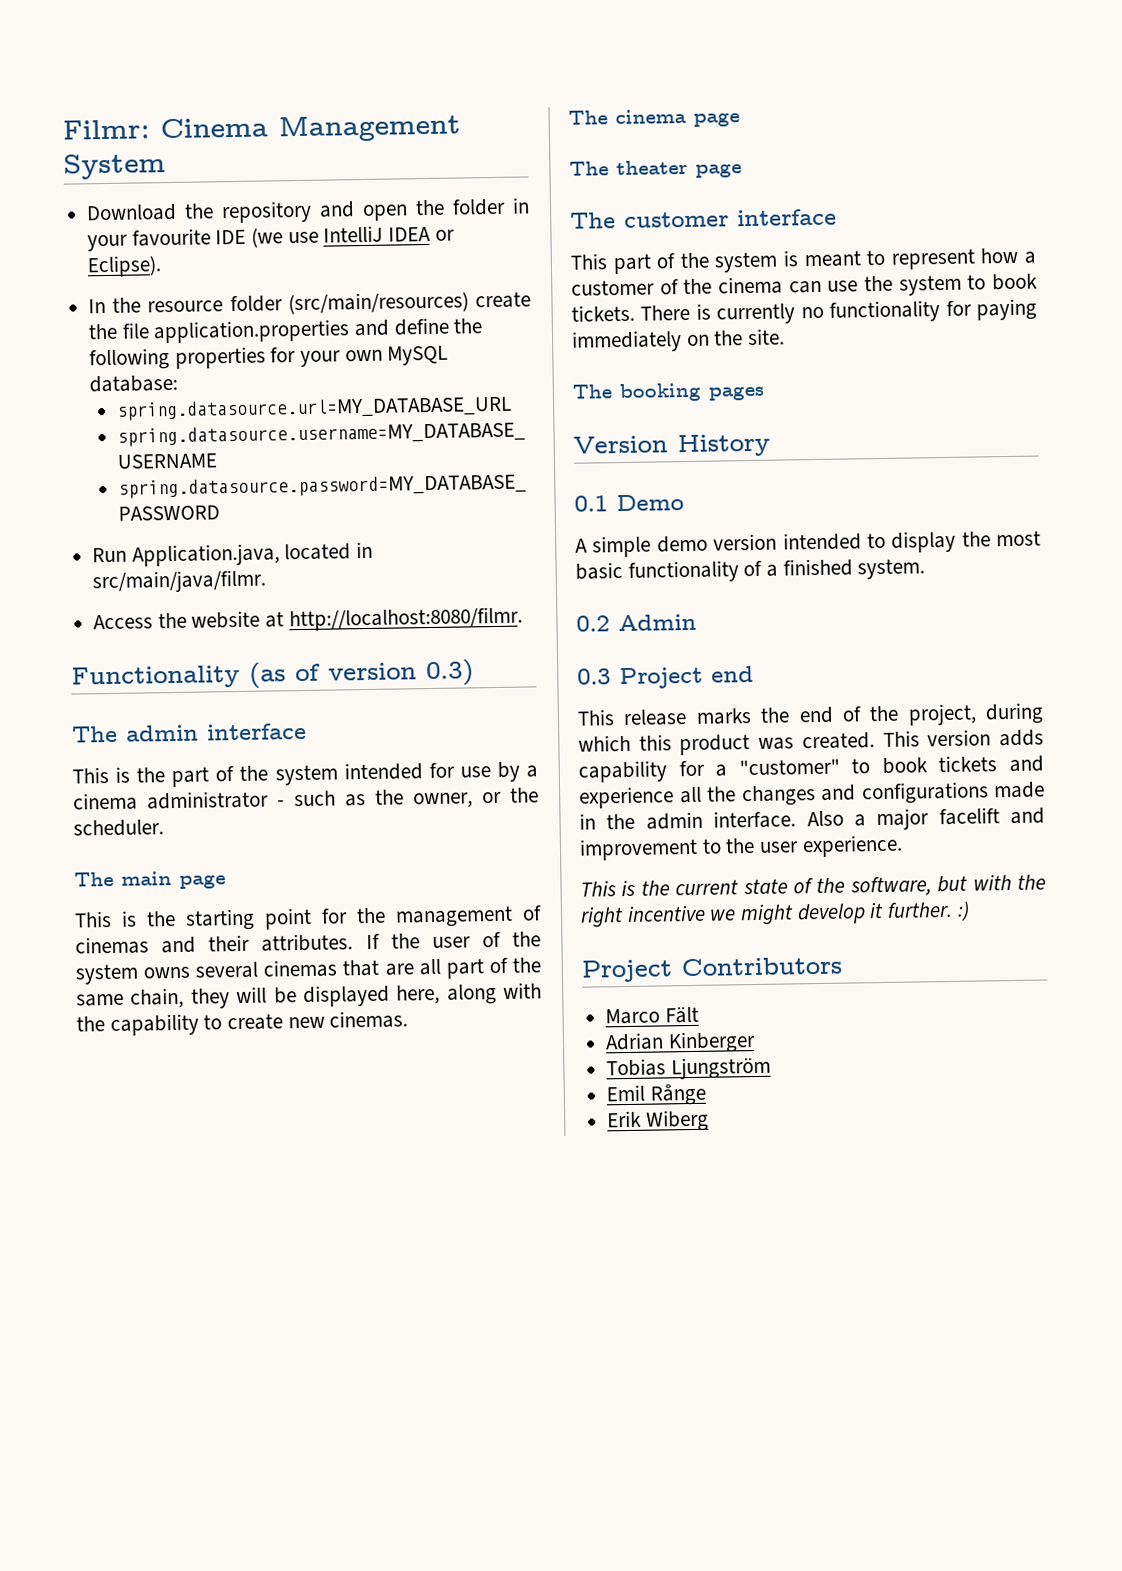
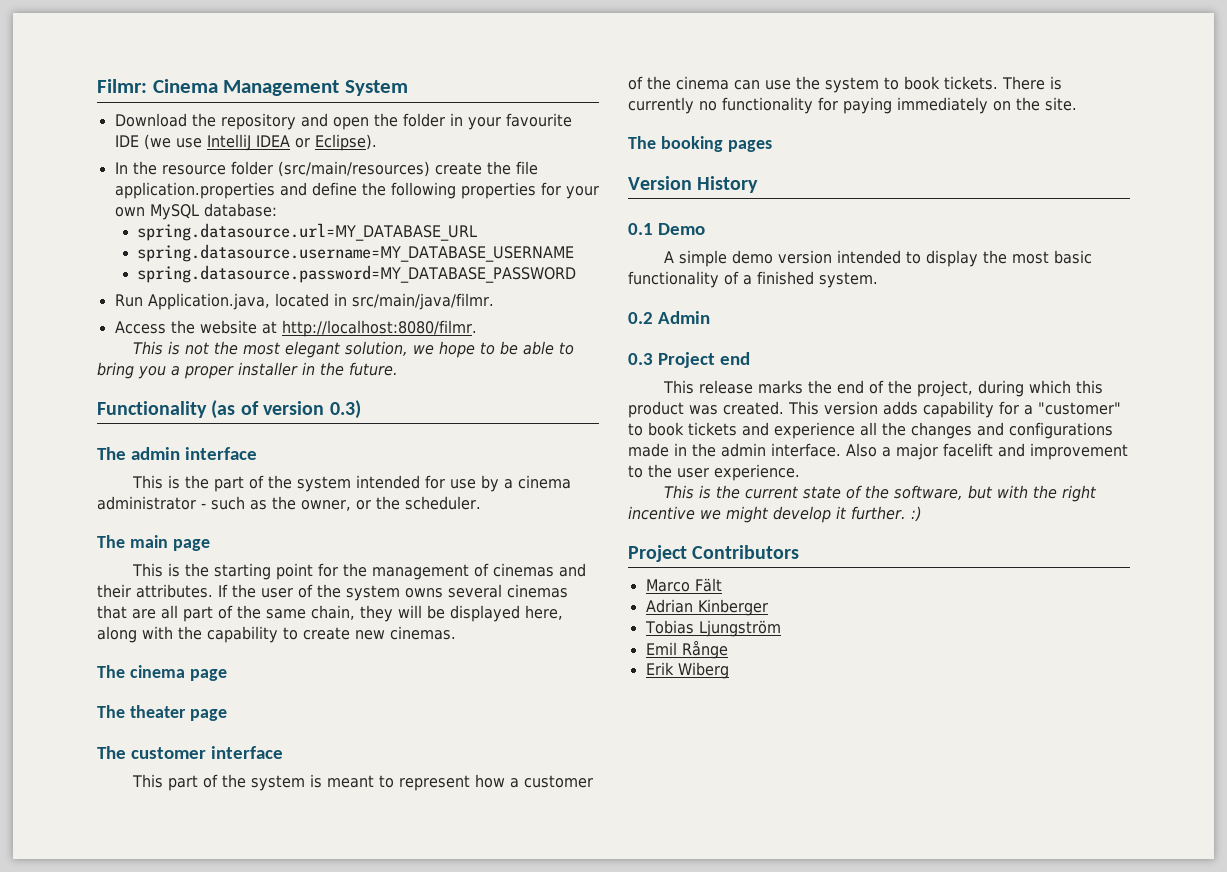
+ This is not the most elegant solution, we hope to be able to bring you a proper installer in the future.

